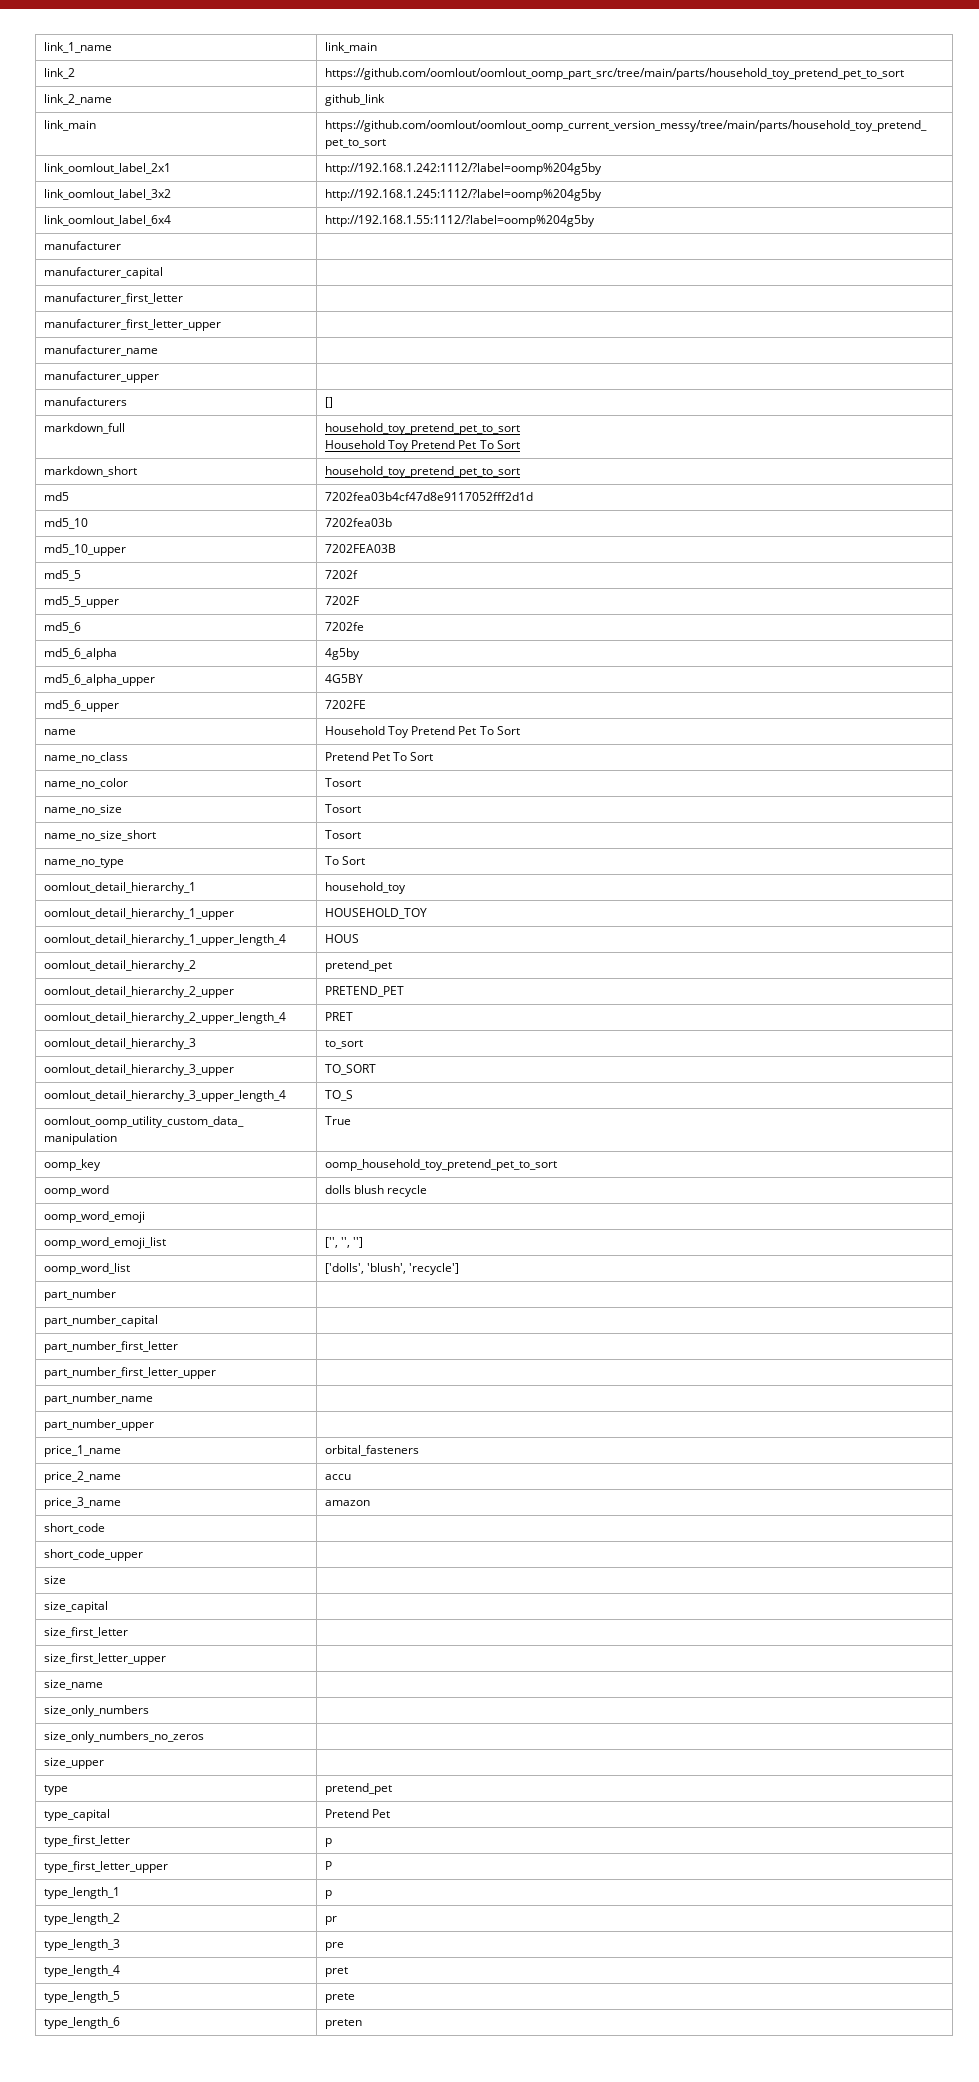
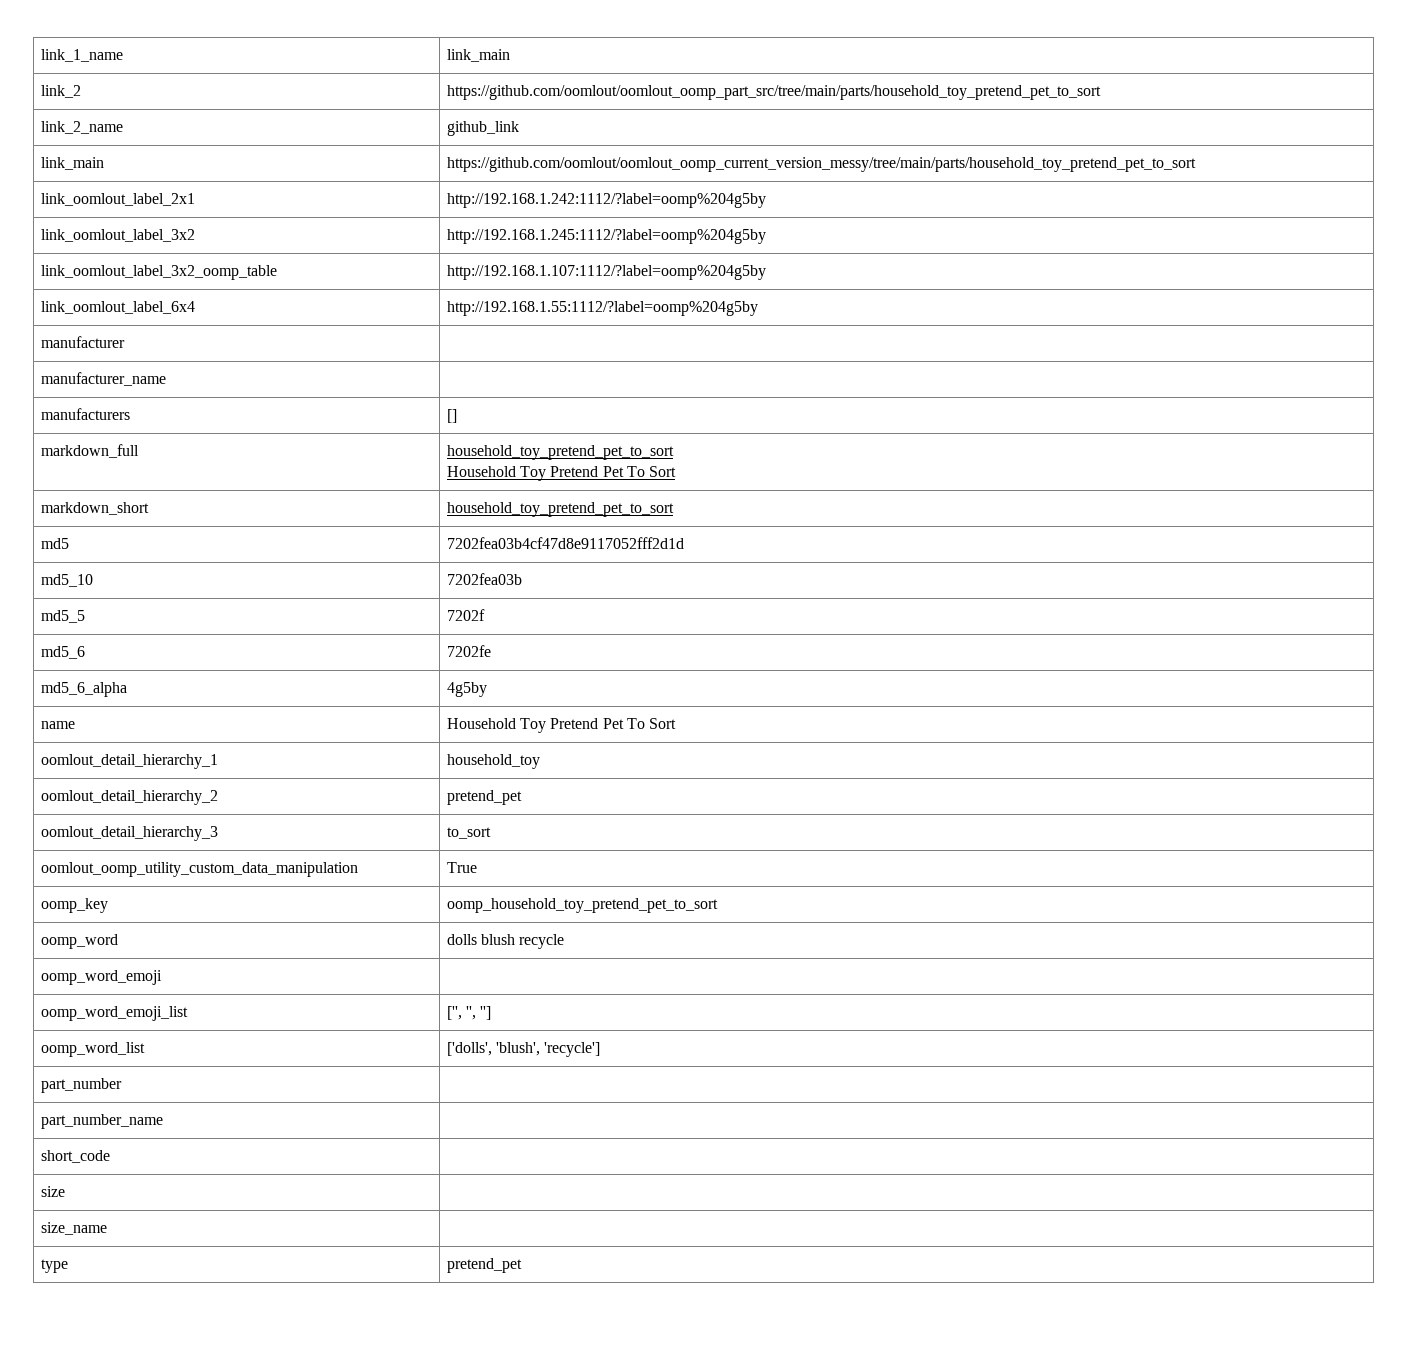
+ link_oomlout_label_3x2_oomp_table | http://192.168.1.107:1112/?label=oomp%204g5by
- manufacturer_capital |
- manufacturer_first_letter |
- manufacturer_first_letter_upper |
- manufacturer_upper |
- md5_10_upper | 7202FEA03B
- md5_5_upper | 7202F
- md5_6_alpha_upper | 4G5BY
- md5_6_upper | 7202FE
- name_no_class | Pretend Pet To Sort
- name_no_color | Tosort
- name_no_size | Tosort
- name_no_size_short | Tosort
- name_no_type | To Sort
  oomlout_detail_hierarchy_1 | household_toy
- oomlout_detail_hierarchy_1_upper | HOUSEHOLD_TOY
- oomlout_detail_hierarchy_1_upper_length_4 | HOUS
  oomlout_detail_hierarchy_2 | pretend_pet
- oomlout_detail_hierarchy_2_upper | PRETEND_PET
- oomlout_detail_hierarchy_2_upper_length_4 | PRET
  oomlout_detail_hierarchy_3 | to_sort
- oomlout_detail_hierarchy_3_upper | TO_SORT
- oomlout_detail_hierarchy_3_upper_length_4 | TO_S
- part_number_capital |
- part_number_first_letter |
- part_number_first_letter_upper |
  part_number_name |
- part_number_upper |
- price_1_name | orbital_fasteners
- price_2_name | accu
- price_3_name | amazon
- short_code_upper |
- size_capital |
- size_first_letter |
- size_first_letter_upper |
  size_name |
- size_only_numbers |
- size_only_numbers_no_zeros |
- size_upper |
  type | pretend_pet
- type_capital | Pretend Pet
- type_first_letter | p
- type_first_letter_upper | P
- type_length_1 | p
- type_length_2 | pr
- type_length_3 | pre
- type_length_4 | pret
- type_length_5 | prete
- type_length_6 | preten

